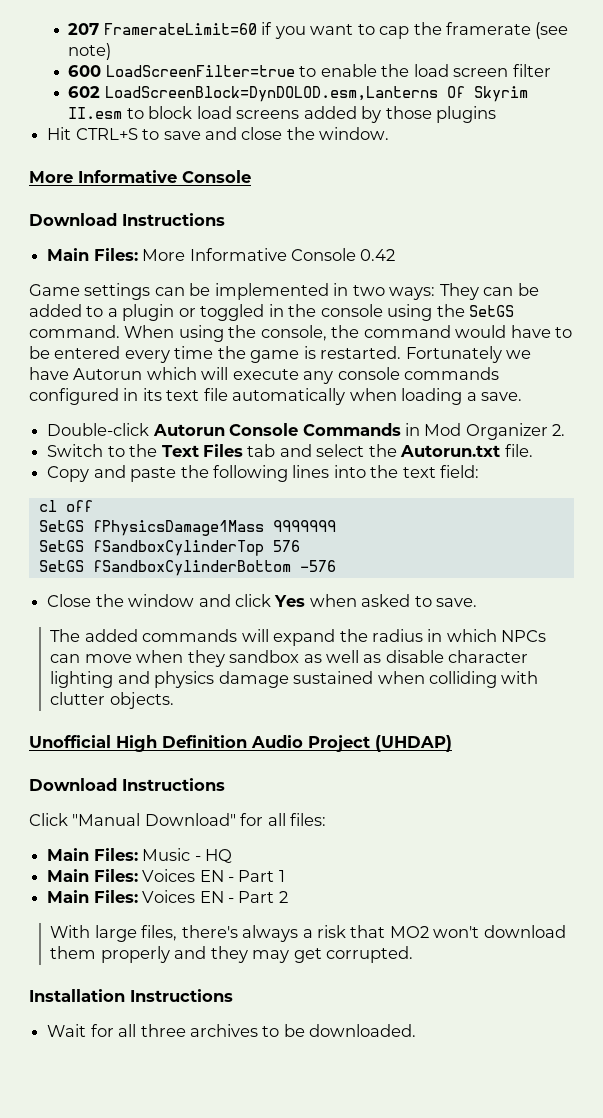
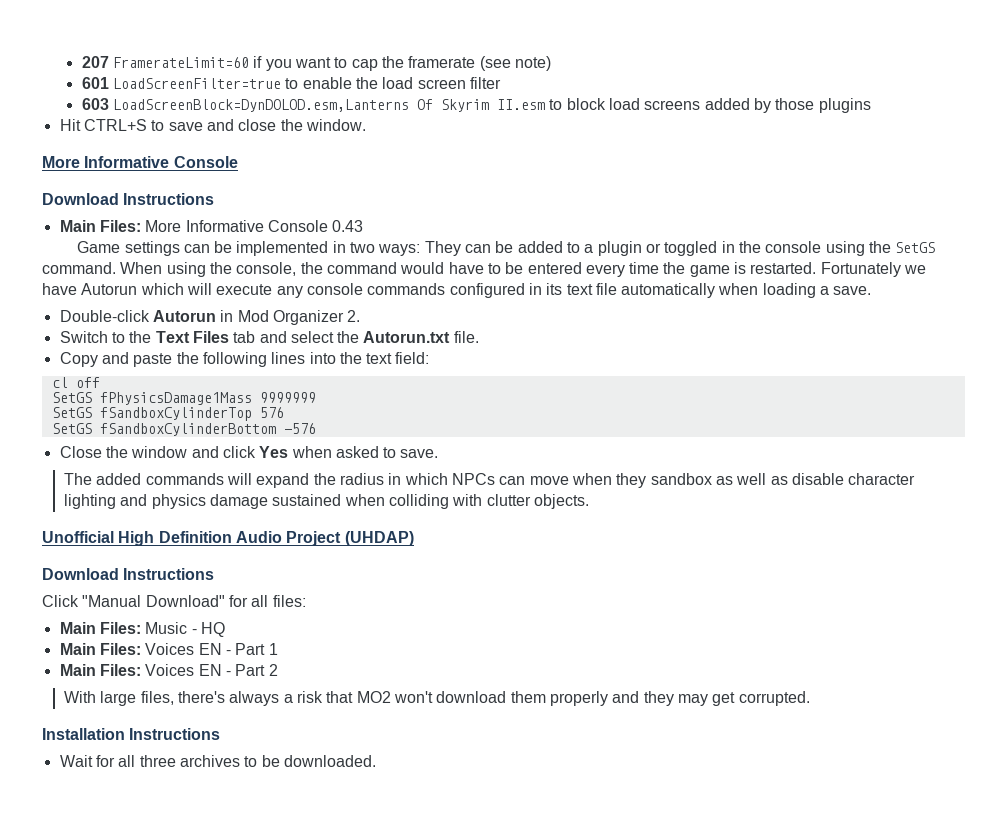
- 600 LoadScreenFilter=true to enable the load screen filter
+ 601 LoadScreenFilter=true to enable the load screen filter
- 602 LoadScreenBlock=DynDOLOD.esm,Lanterns Of Skyrim II.esm to block load screens added by those plugins
+ 603 LoadScreenBlock=DynDOLOD.esm,Lanterns Of Skyrim II.esm to block load screens added by those plugins
- Main Files: More Informative Console 0.42
+ Main Files: More Informative Console 0.43
- Double-click Autorun Console Commands in Mod Organizer 2.
+ Double-click Autorun in Mod Organizer 2.

